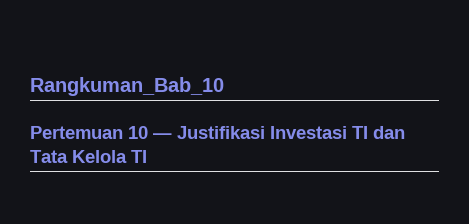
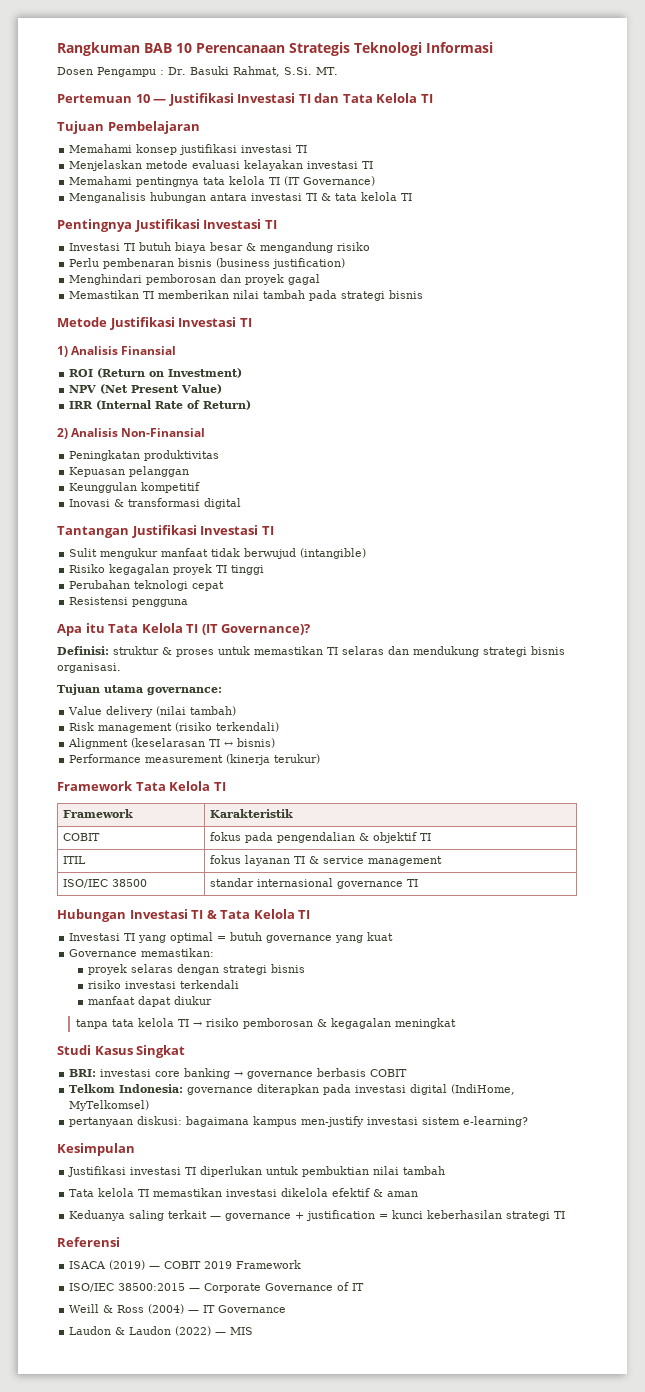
- Rangkuman_Bab_10
+ Rangkuman BAB 10 Perencanaan Strategis Teknologi Informasi
+ Dosen Pengampu : Dr. Basuki Rahmat, S.Si. MT.
+ Tujuan Pembelajaran
+ Memahami konsep justifikasi investasi TI
+ Menjelaskan metode evaluasi kelayakan investasi TI
+ Memahami pentingnya tata kelola TI (IT Governance)
+ Menganalisis hubungan antara investasi TI & tata kelola TI
+ Pentingnya Justifikasi Investasi TI
+ Investasi TI butuh biaya besar & mengandung risiko
+ Perlu pembenaran bisnis (business justification)
+ Menghindari pemborosan dan proyek gagal
+ Memastikan TI memberikan nilai tambah pada strategi bisnis
+ Metode Justifikasi Investasi TI
+ 1) Analisis Finansial
+ ROI (Return on Investment)
+ NPV (Net Present Value)
+ IRR (Internal Rate of Return)
+ 2) Analisis Non-Finansial
+ Peningkatan produktivitas
+ Kepuasan pelanggan
+ Keunggulan kompetitif
+ Inovasi & transformasi digital
+ Tantangan Justifikasi Investasi TI
+ Sulit mengukur manfaat tidak berwujud (intangible)
+ Risiko kegagalan proyek TI tinggi
+ Perubahan teknologi cepat
+ Resistensi pengguna
+ Apa itu Tata Kelola TI (IT Governance)?
+ Definisi: struktur & proses untuk memastikan TI selaras dan mendukung strategi bisnis organisasi.
+ Tujuan utama governance:
+ Value delivery (nilai tambah)
+ Risk management (risiko terkendali)
+ Alignment (keselarasan TI ↔ bisnis)
+ Performance measurement (kinerja terukur)
+ Framework Tata Kelola TI
+ Framework | Karakteristik
+ COBIT | fokus pada pengendalian & objektif TI
+ ITIL | fokus layanan TI & service management
+ ISO/IEC 38500 | standar internasional governance TI
+ Hubungan Investasi TI & Tata Kelola TI
+ Investasi TI yang optimal = butuh governance yang kuat
+ Governance memastikan:
+ proyek selaras dengan strategi bisnis
+ risiko investasi terkendali
+ manfaat dapat diukur
+ tanpa tata kelola TI → risiko pemborosan & kegagalan meningkat
+ Studi Kasus Singkat
+ BRI: investasi core banking → governance berbasis COBIT
+ Telkom Indonesia: governance diterapkan pada investasi digital (IndiHome, MyTelkomsel)
+ pertanyaan diskusi: bagaimana kampus men-justify investasi sistem e-learning?
+ Kesimpulan
+ Justifikasi investasi TI diperlukan untuk pembuktian nilai tambah
+ Tata kelola TI memastikan investasi dikelola efektif & aman
+ Keduanya saling terkait — governance + justification = kunci keberhasilan strategi TI
+ Referensi
+ ISACA (2019) — COBIT 2019 Framework
+ ISO/IEC 38500:2015 — Corporate Governance of IT
+ Weill & Ross (2004) — IT Governance
+ Laudon & Laudon (2022) — MIS

